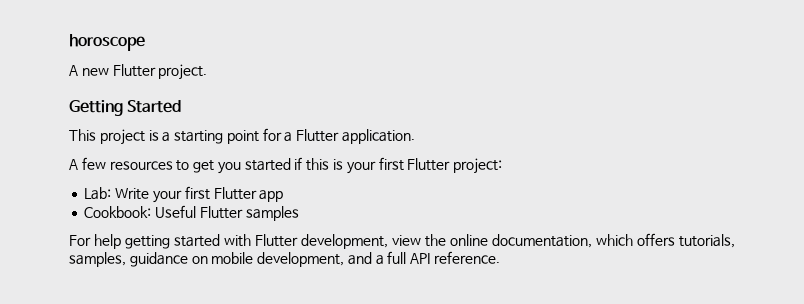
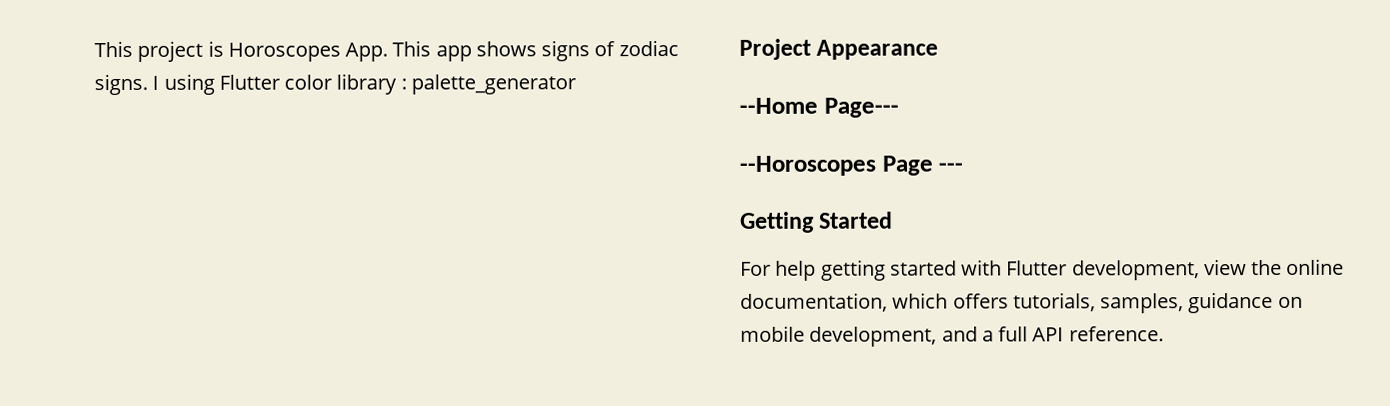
- horoscope
- A new Flutter project.
+ This project is Horoscopes App. This app shows signs of zodiac signs. I using Flutter color library : palette_generator
+ Project Appearance
+ --Home Page---
+ --Horoscopes Page ---
  Getting Started
- This project is a starting point for a Flutter application.
- A few resources to get you started if this is your first Flutter project:
- Lab: Write your first Flutter app
- Cookbook: Useful Flutter samples

